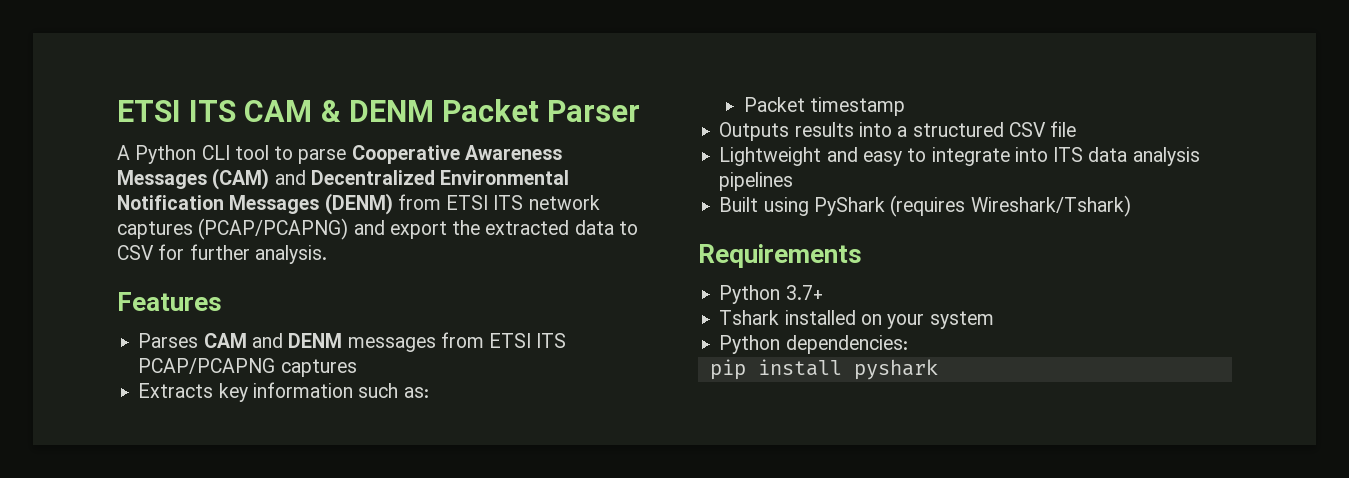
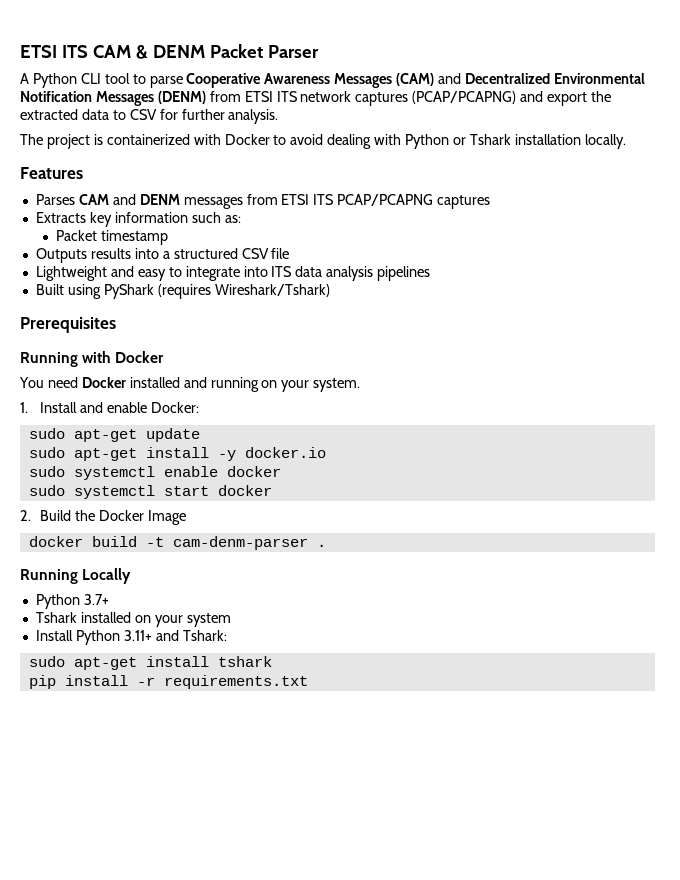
+ The project is containerized with Docker to avoid dealing with Python or Tshark installation locally.
- Requirements
+ Prerequisites
+ Running with Docker
+ You need Docker installed and running on your system.
+ 1. Install and enable Docker:
+ sudo apt-get update
+ sudo apt-get install -y docker.io
+ sudo systemctl enable docker
+ sudo systemctl start docker
+ 2. Build the Docker Image
+ docker build -t cam-denm-parser .
+ Running Locally
- Python dependencies:
+ Install Python 3.11+ and Tshark:
+ sudo apt-get install tshark
- pip install pyshark
+ pip install -r requirements.txt

